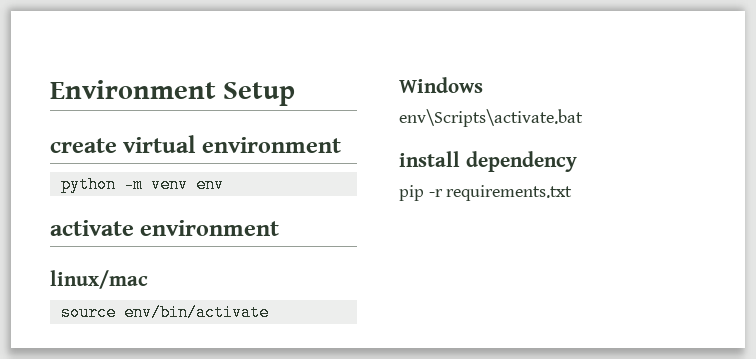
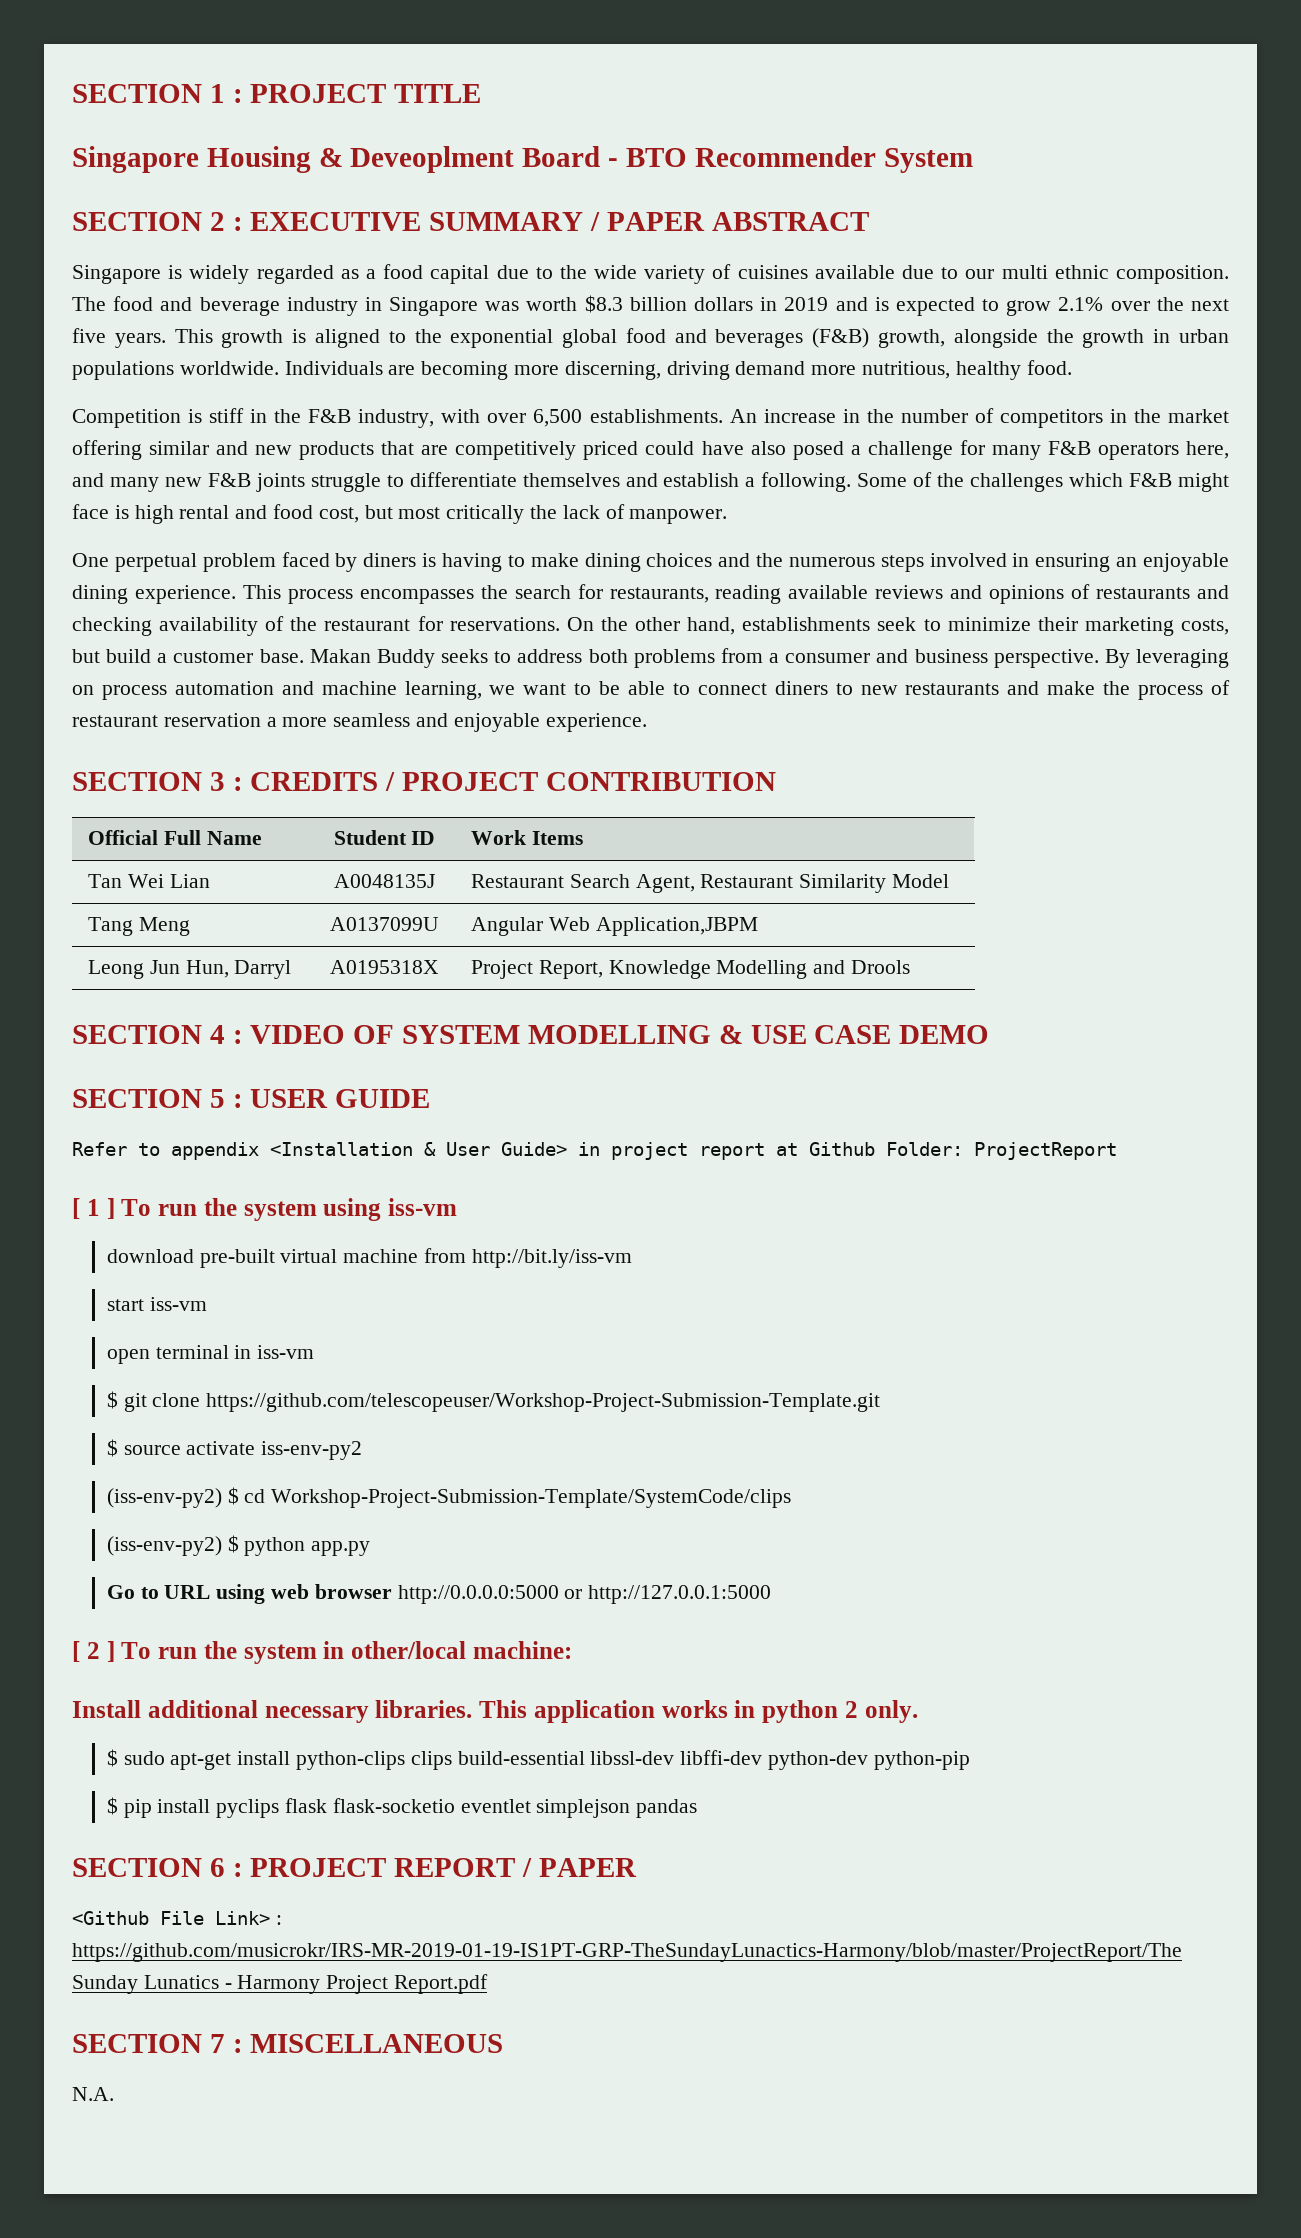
- Environment Setup
- create virtual environment
- python -m venv env
- activate environment
- linux/mac
- source env/bin/activate
- Windows
- env\Scripts\activate.bat
- install dependency
- pip -r requirements.txt
+ SECTION 1 : PROJECT TITLE
+ Singapore Housing & Deveoplment Board - BTO Recommender System
+ SECTION 2 : EXECUTIVE SUMMARY / PAPER ABSTRACT
+ Singapore is widely regarded as a food capital due to the wide variety of cuisines available due to our multi ethnic composition. The food and beverage industry in Singapore was worth $8.3 billion dollars in 2019 and is expected to grow 2.1% over the next five years. This growth is aligned to the exponential global food and beverages (F&B) growth, alongside the growth in urban populations worldwide. Individuals are becoming more discerning, driving demand more nutritious, healthy food.
+ Competition is stiff in the F&B industry, with over 6,500 establishments. An increase in the number of competitors in the market offering similar and new products that are competitively priced could have also posed a challenge for many F&B operators here, and many new F&B joints struggle to differentiate themselves and establish a following. Some of the challenges which F&B might face is high rental and food cost, but most critically the lack of manpower.
+ One perpetual problem faced by diners is having to make dining choices and the numerous steps involved in ensuring an enjoyable dining experience. This process encompasses the search for restaurants, reading available reviews and opinions of restaurants and checking availability of the restaurant for reservations. On the other hand, establishments seek to minimize their marketing costs, but build a customer base. Makan Buddy seeks to address both problems from a consumer and business perspective. By leveraging on process automation and machine learning, we want to be able to connect diners to new restaurants and make the process of restaurant reservation a more seamless and enjoyable experience.
+ SECTION 3 : CREDITS / PROJECT CONTRIBUTION
+ Official Full Name | Student ID | Work Items
+ Tan Wei Lian | A0048135J | Restaurant Search Agent, Restaurant Similarity Model
+ Tang Meng | A0137099U | Angular Web Application,JBPM
+ Leong Jun Hun, Darryl | A0195318X | Project Report, Knowledge Modelling and Drools
+ SECTION 4 : VIDEO OF SYSTEM MODELLING & USE CASE DEMO
+ SECTION 5 : USER GUIDE
+ Refer to appendix <Installation & User Guide> in project report at Github Folder: ProjectReport
+ [ 1 ] To run the system using iss-vm
+ download pre-built virtual machine from http://bit.ly/iss-vm
+ start iss-vm
+ open terminal in iss-vm
+ $ git clone https://github.com/telescopeuser/Workshop-Project-Submission-Template.git
+ $ source activate iss-env-py2
+ (iss-env-py2) $ cd Workshop-Project-Submission-Template/SystemCode/clips
+ (iss-env-py2) $ python app.py
+ Go to URL using web browser http://0.0.0.0:5000 or http://127.0.0.1:5000
+ [ 2 ] To run the system in other/local machine:
+ Install additional necessary libraries. This application works in python 2 only.
+ $ sudo apt-get install python-clips clips build-essential libssl-dev libffi-dev python-dev python-pip
+ $ pip install pyclips flask flask-socketio eventlet simplejson pandas
+ SECTION 6 : PROJECT REPORT / PAPER
+ <Github File Link> : https://github.com/musicrokr/IRS-MR-2019-01-19-IS1PT-GRP-TheSundayLunactics-Harmony/blob/master/ProjectReport/The Sunday Lunatics - Harmony Project Report.pdf
+ SECTION 7 : MISCELLANEOUS
+ N.A.

